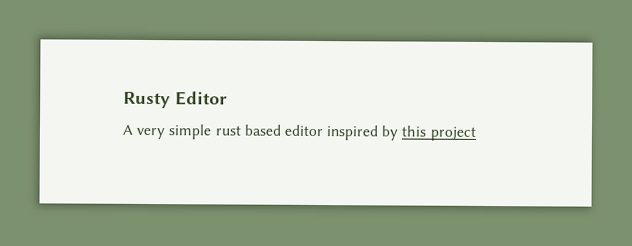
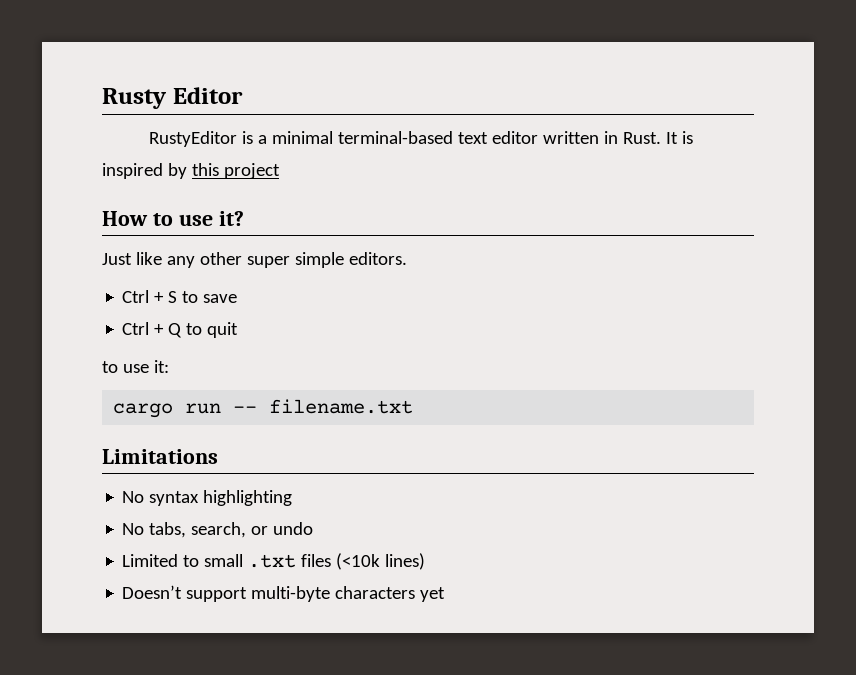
- A very simple rust based editor inspired by this project
+ RustyEditor is a minimal terminal-based text editor written in Rust. It is inspired by this project
+ How to use it?
+ Just like any other super simple editors.
+ Ctrl + S to save
+ Ctrl + Q to quit
+ to use it:
+ cargo run -- filename.txt
+ Limitations
+ No syntax highlighting
+ No tabs, search, or undo
+ Limited to small .txt files (<10k lines)
+ Doesn’t support multi-byte characters yet

